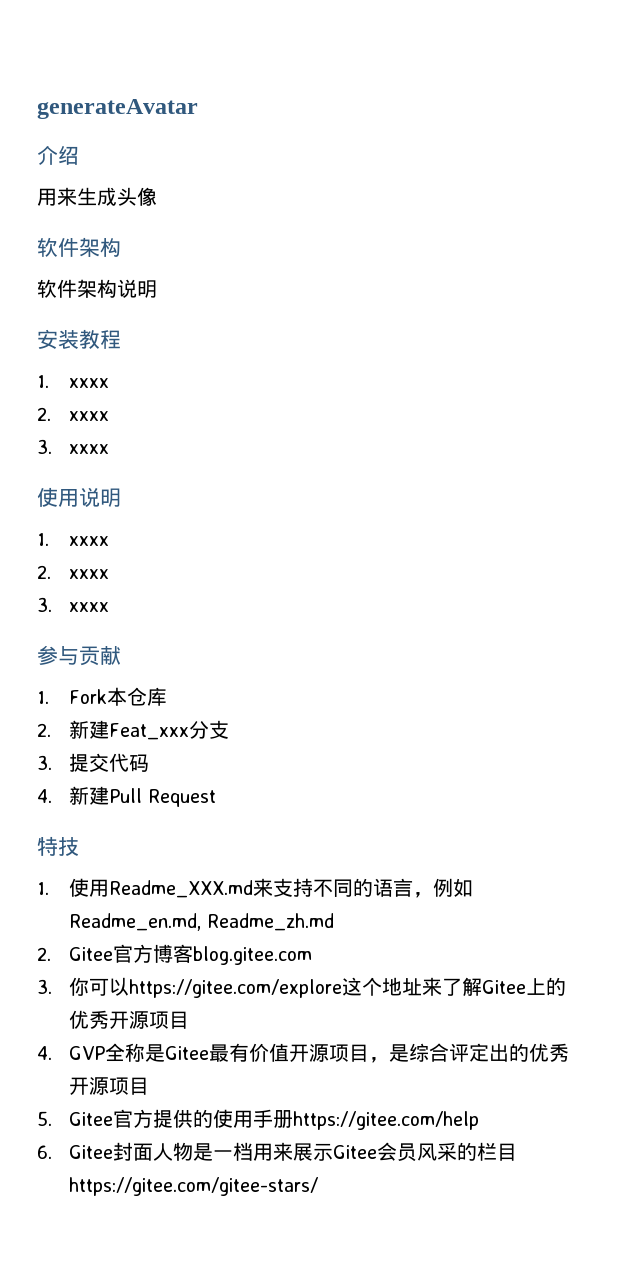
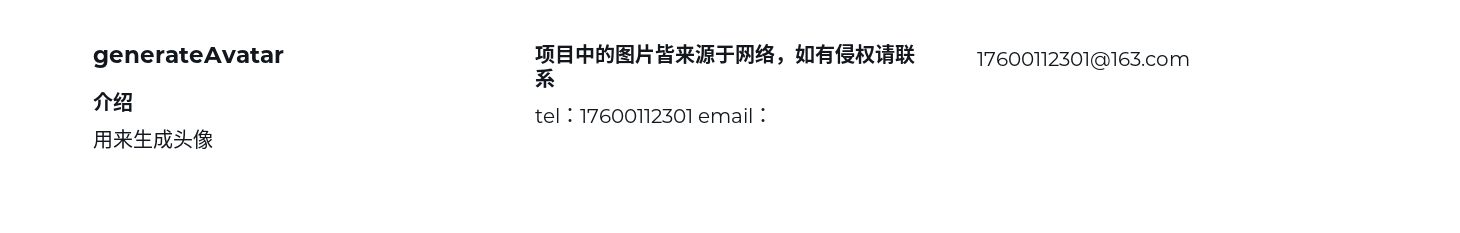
  用来生成头像
- 软件架构
- 软件架构说明
- 安装教程
- 1. xxxx
- 2. xxxx
- 3. xxxx
- 使用说明
- 1. xxxx
- 2. xxxx
- 3. xxxx
- 参与贡献
- 1. Fork本仓库
- 2.新建Feat_xxx分支
- 3.提交代码
- 4.新建Pull Request
- 特技
- 1.使用Readme_XXX.md来支持不同的语言，例如Readme_en.md, Readme_zh.md
- 2. Gitee官方博客blog.gitee.com
- 3.你可以https://gitee.com/explore这个地址来了解Gitee上的优秀开源项目
- 4. GVP全称是Gitee最有价值开源项目，是综合评定出的优秀开源项目
- 5. Gitee官方提供的使用手册https://gitee.com/help
- 6. Gitee封面人物是一档用来展示Gitee会员风采的栏目https://gitee.com/gitee-stars/
+ 项目中的图片皆来源于网络，如有侵权请联系
+ tel：17600112301 email：17600112301@163.com

